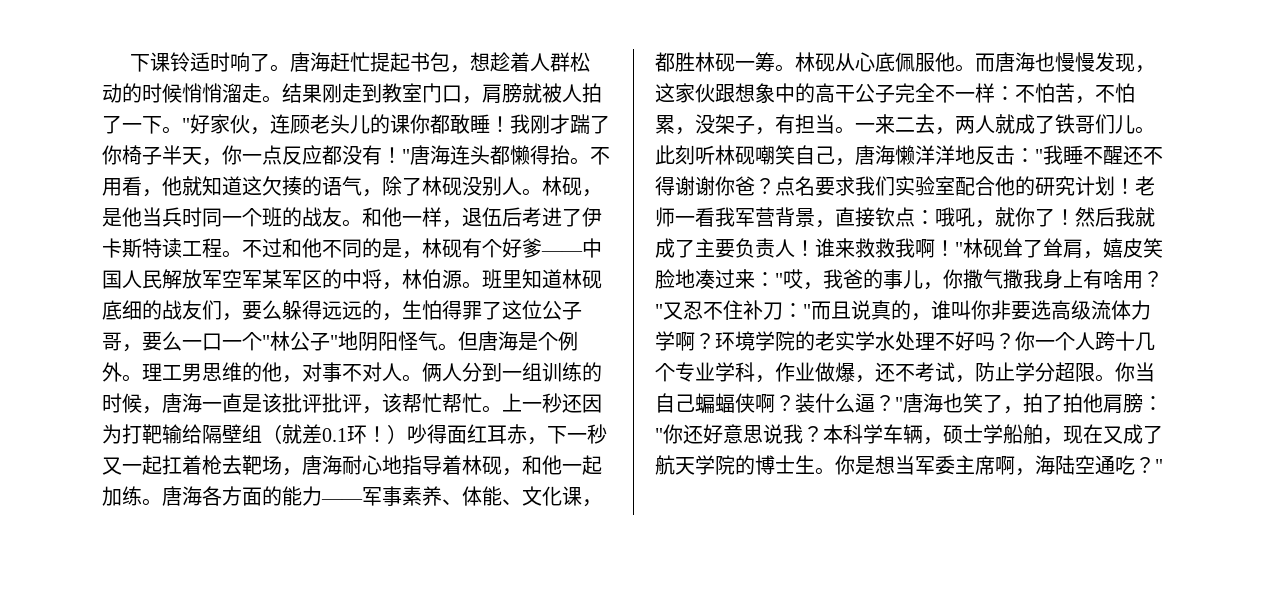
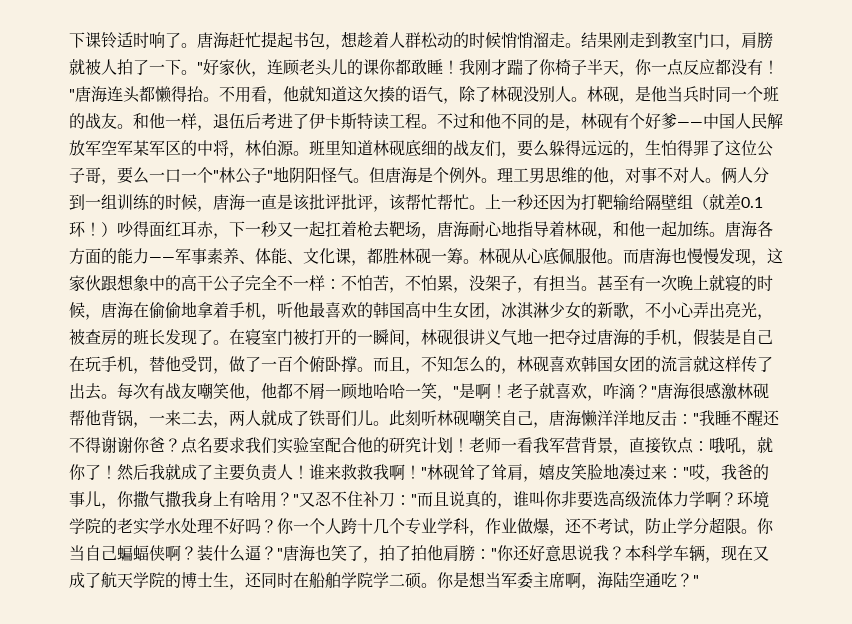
- 一来二去，两人就成了铁哥们儿。
+ 甚至有一次晚上就寝的时候，唐海在偷偷地拿着手机，听他最喜欢的韩国高中生女团，冰淇淋少女的新歌，不小心弄出亮光，被查房的班长发现了。在寝室门被打开的一瞬间，林砚很讲义气地一把夺过唐海的手机，假装是自己在玩手机，替他受罚，做了一百个俯卧撑。而且，不知怎么的，林砚喜欢韩国女团的流言就这样传了出去。每次有战友嘲笑他，他都不屑一顾地哈哈一笑，"是啊！老子就喜欢，咋滴？"唐海很感激林砚帮他背锅，一来二去，两人就成了铁哥们儿。
- 本科学车辆，硕士学船舶，现在又成了航天学院的博士生。
+ 本科学车辆，现在又成了航天学院的博士生，还同时在船舶学院学二硕。

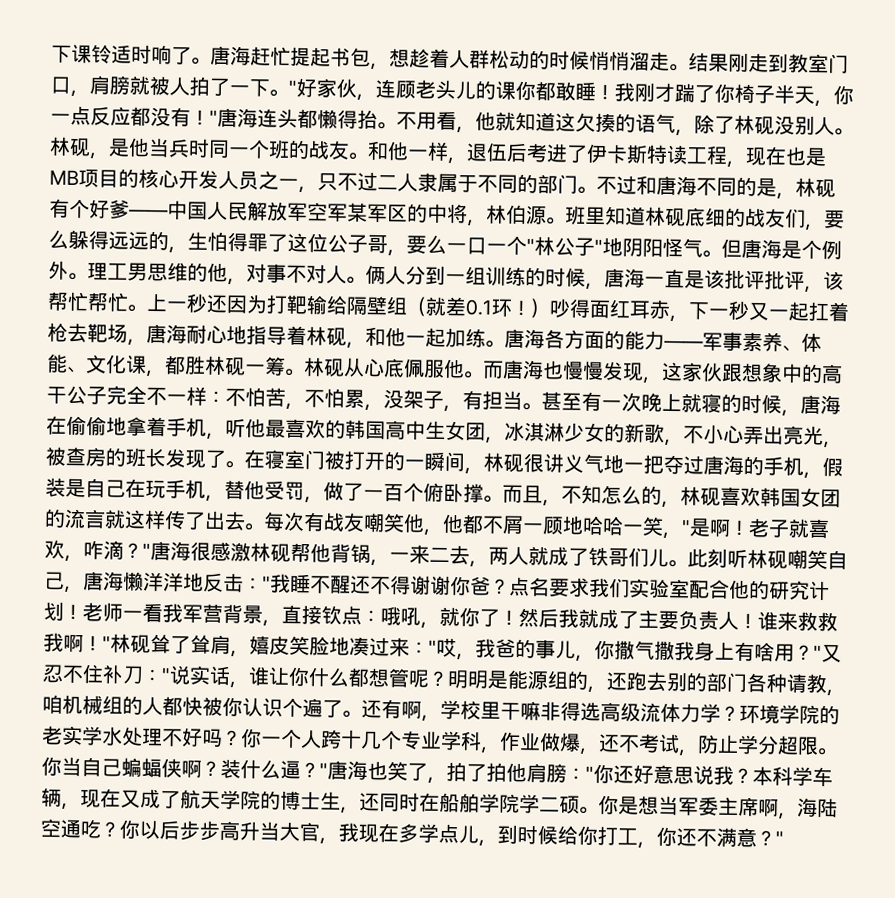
- 和他一样，退伍后考进了伊卡斯特读工程。
+ 和他一样，退伍后考进了伊卡斯特读工程，现在也是MB项目的核心开发人员之一，只不过二人隶属于不同的部门。
- 不过和他不同的是，林砚有个好爹——中国人民解放军空军某军区的中将，林伯源。
+ 不过和唐海不同的是，林砚有个好爹——中国人民解放军空军某军区的中将，林伯源。
- "又忍不住补刀："而且说真的，谁叫你非要选高级流体力学啊？
+ "又忍不住补刀："说实话，谁让你什么都想管呢？明明是能源组的，还跑去别的部门各种请教，咱机械组的人都快被你认识个遍了。还有啊，学校里干嘛非得选高级流体力学？
+ 你以后步步高升当大官，我现在多学点儿，到时候给你打工，你还不满意？

